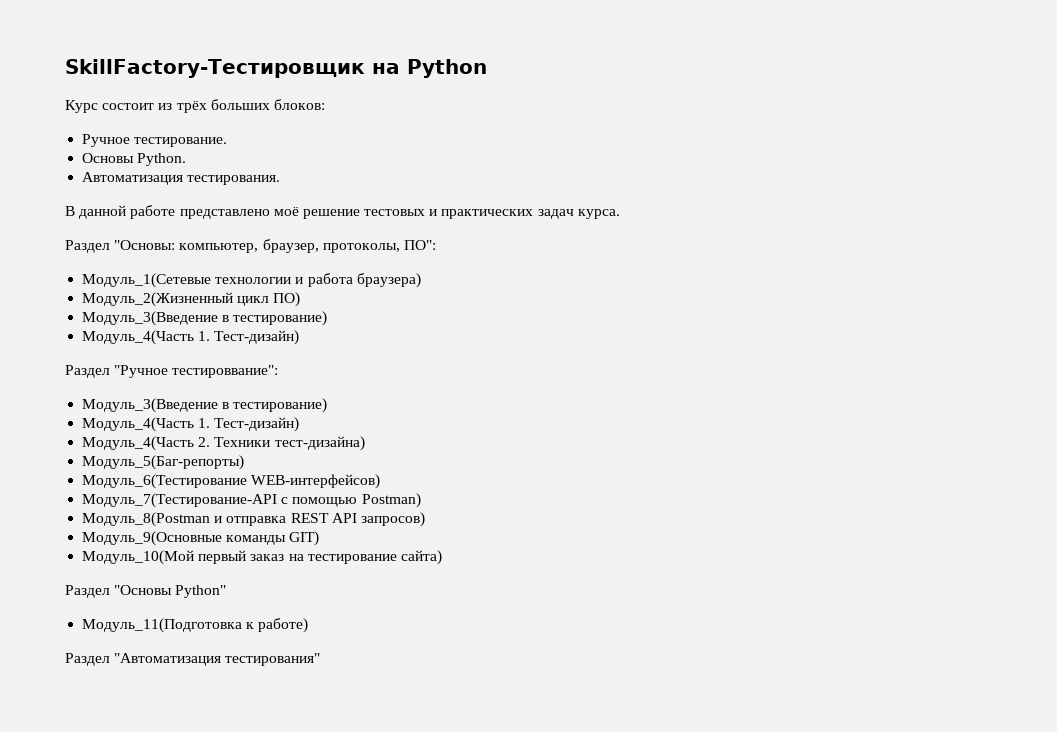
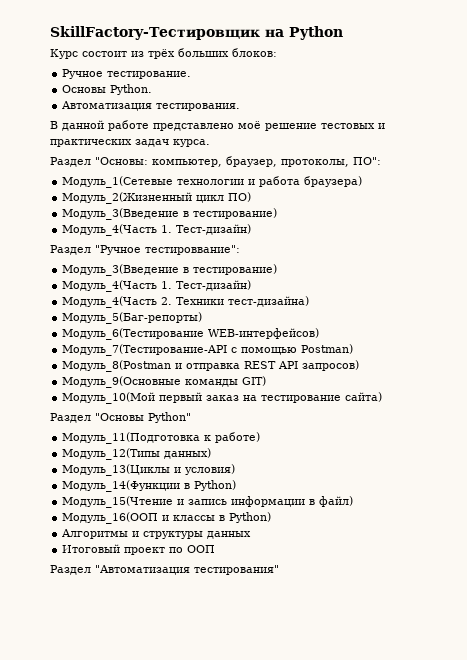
+ Модуль_12(Типы данных)
+ Модуль_13(Циклы и условия)
+ Модуль_14(Функции в Python)
+ Модуль_15(Чтение и запись информации в файл)
+ Модуль_16(ООП и классы в Python)
+ Алгоритмы и структуры данных
+ Итоговый проект по ООП

